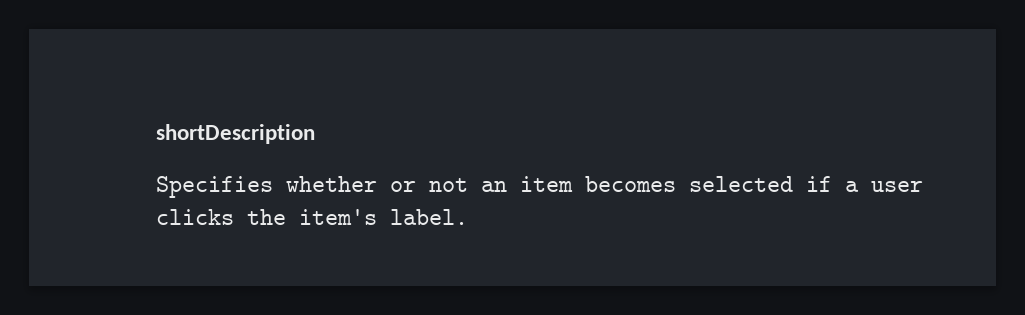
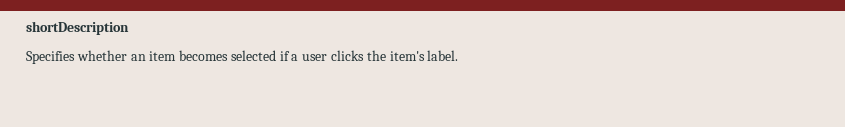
- Specifies whether or not an item becomes selected if a user clicks the item's label.
+ Specifies whether an item becomes selected if a user clicks the item's label.

